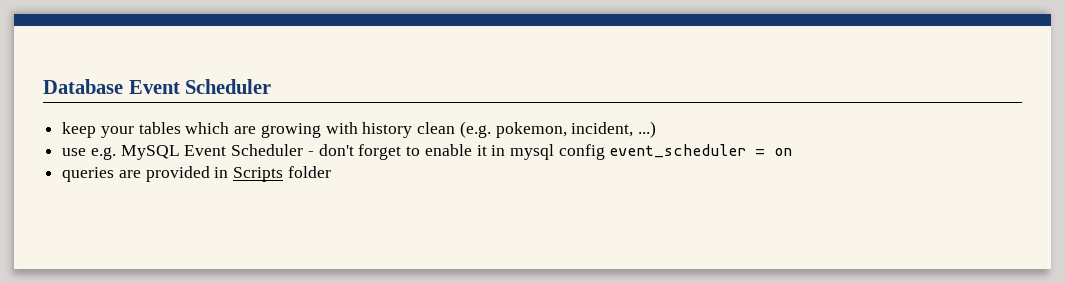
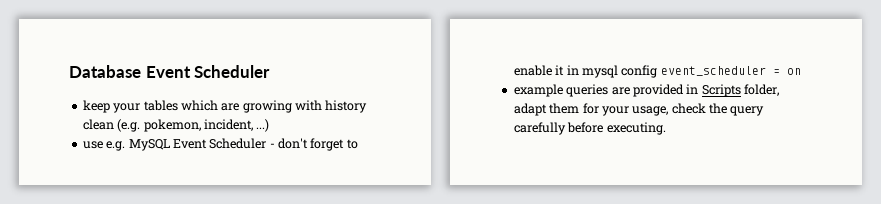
- queries are provided in Scripts folder
+ example queries are provided in Scripts folder, adapt them for your usage, check the query carefully before executing.

